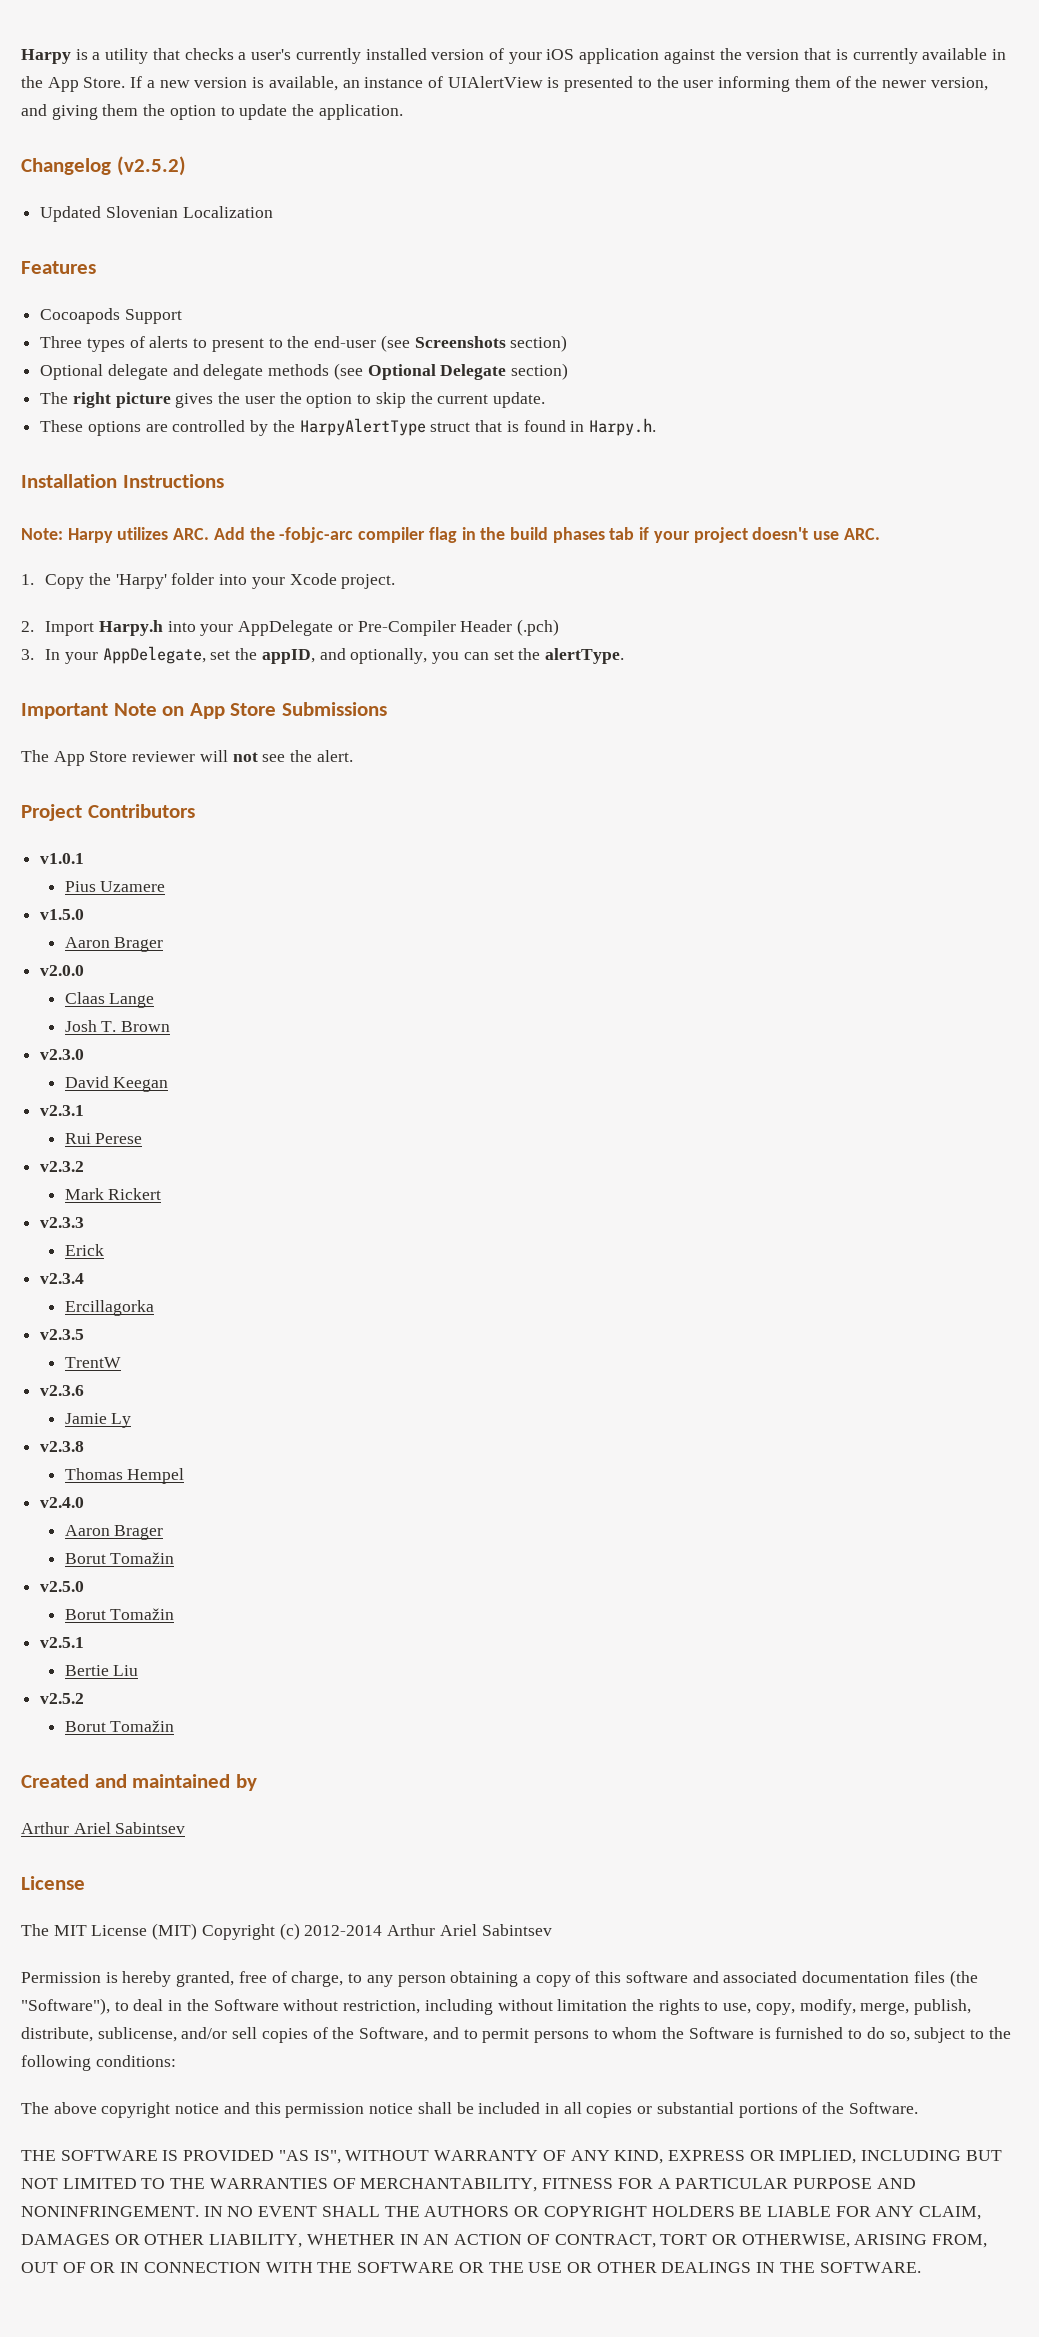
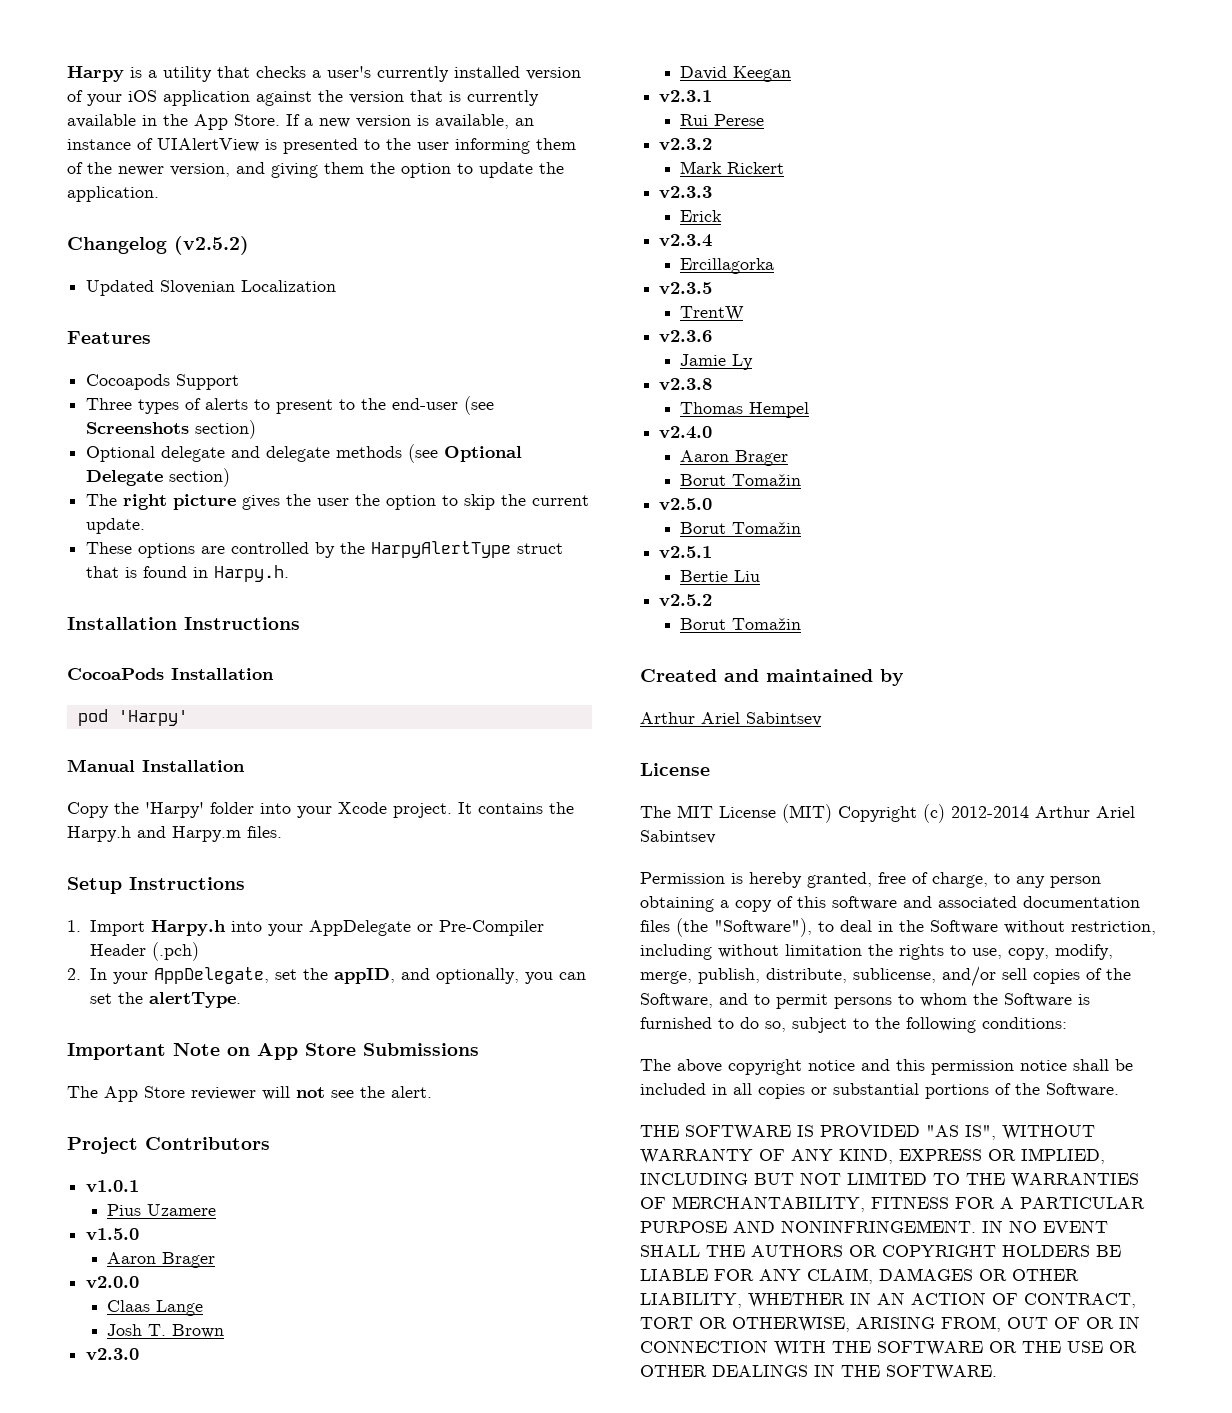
- Note: Harpy utilizes ARC. Add the -fobjc-arc compiler flag in the build phases tab if your project doesn't use ARC.
- 1. Copy the 'Harpy' folder into your Xcode project.
- 2. Import Harpy.h into your AppDelegate or Pre-Compiler Header (.pch)
+ CocoaPods Installation
+ pod 'Harpy'
+ Manual Installation
+ Copy the 'Harpy' folder into your Xcode project. It contains the Harpy.h and Harpy.m files.
+ Setup Instructions
+ 1. Import Harpy.h into your AppDelegate or Pre-Compiler Header (.pch)
- 3. In your AppDelegate, set the appID, and optionally, you can set the alertType.
+ 2. In your AppDelegate, set the appID, and optionally, you can set the alertType.

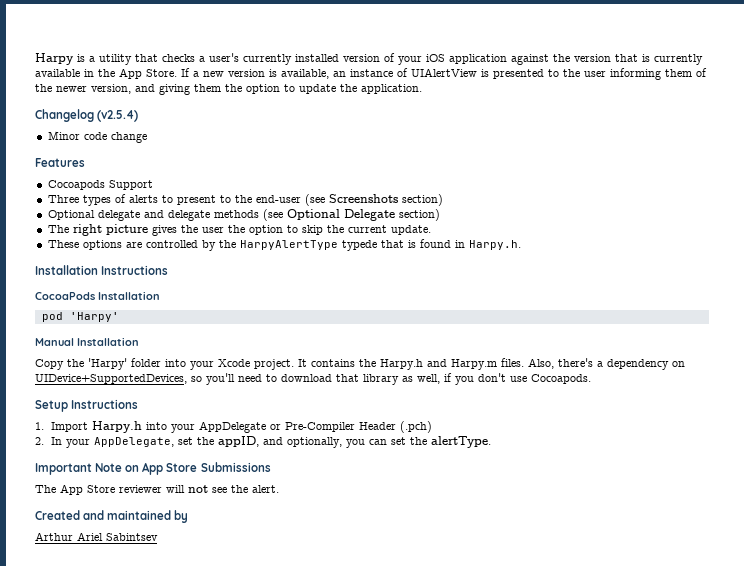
- Changelog (v2.5.2)
- Updated Slovenian Localization
+ Changelog (v2.5.4)
+ Minor code change
- These options are controlled by the HarpyAlertType struct that is found in Harpy.h.
+ These options are controlled by the HarpyAlertType typede that is found in Harpy.h.
+ Also, there's a dependency on UIDevice+SupportedDevices, so you'll need to download that library as well, if you don't use Cocoapods.
- Project Contributors
- v1.0.1
- Pius Uzamere
- v1.5.0
- Aaron Brager
- v2.0.0
- Claas Lange
- Josh T. Brown
- v2.3.0
- David Keegan
- v2.3.1
- Rui Perese
- v2.3.2
- Mark Rickert
- v2.3.3
- Erick
- v2.3.4
- Ercillagorka
- v2.3.5
- TrentW
- v2.3.6
- Jamie Ly
- v2.3.8
- Thomas Hempel
- v2.4.0
- Aaron Brager
- Borut Tomažin
- v2.5.0
- Borut Tomažin
- v2.5.1
- Bertie Liu
- v2.5.2
- Borut Tomažin
  Created and maintained by
  Arthur Ariel Sabintsev
- License
- The MIT License (MIT) Copyright (c) 2012-2014 Arthur Ariel Sabintsev
- Permission is hereby granted, free of charge, to any person obtaining a copy of this software and associated documentation files (the "Software"), to deal in the Software without restriction, including without limitation the rights to use, copy, modify, merge, publish, distribute, sublicense, and/or sell copies of the Software, and to permit persons to whom the Software is furnished to do so, subject to the following conditions:
- The above copyright notice and this permission notice shall be included in all copies or substantial portions of the Software.
- THE SOFTWARE IS PROVIDED "AS IS", WITHOUT WARRANTY OF ANY KIND, EXPRESS OR IMPLIED, INCLUDING BUT NOT LIMITED TO THE WARRANTIES OF MERCHANTABILITY, FITNESS FOR A PARTICULAR PURPOSE AND NONINFRINGEMENT. IN NO EVENT SHALL THE AUTHORS OR COPYRIGHT HOLDERS BE LIABLE FOR ANY CLAIM, DAMAGES OR OTHER LIABILITY, WHETHER IN AN ACTION OF CONTRACT, TORT OR OTHERWISE, ARISING FROM, OUT OF OR IN CONNECTION WITH THE SOFTWARE OR THE USE OR OTHER DEALINGS IN THE SOFTWARE.

